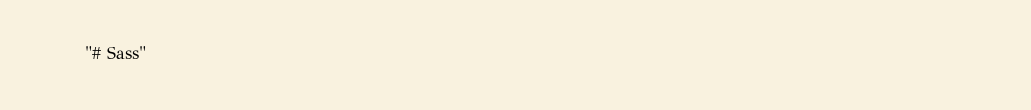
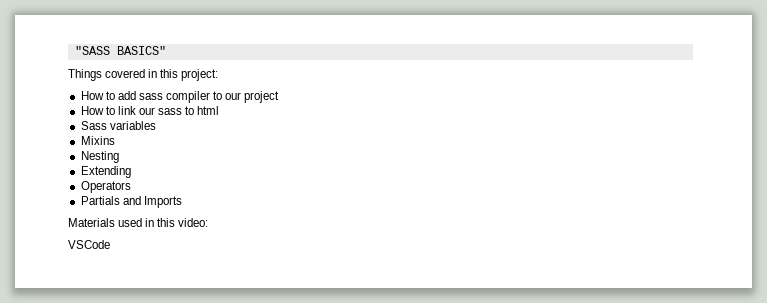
- "# Sass"
+ "SASS BASICS"
+ Things covered in this project:
+ How to add sass compiler to our project
+ How to link our sass to html
+ Sass variables
+ Mixins
+ Nesting
+ Extending
+ Operators
+ Partials and Imports
+ Materials used in this video:
+ VSCode

